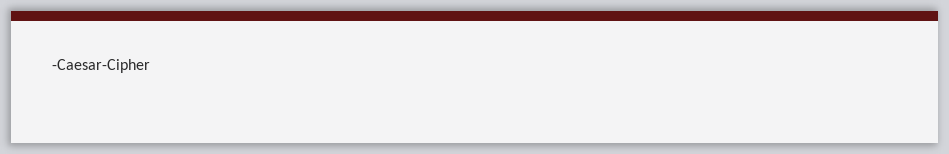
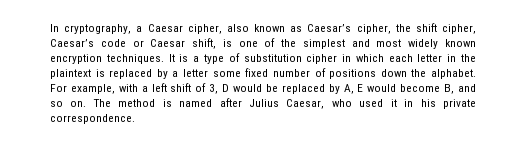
- -Caesar-Cipher
+ In cryptography, a Caesar cipher, also known as Caesar’s cipher, the shift cipher, Caesar’s code or Caesar shift, is one of the simplest and most widely known encryption techniques. It is a type of substitution cipher in which each letter in the plaintext is replaced by a letter some fixed number of positions down the alphabet. For example, with a left shift of 3, D would be replaced by A, E would become B, and so on. The method is named after Julius Caesar, who used it in his private correspondence.

